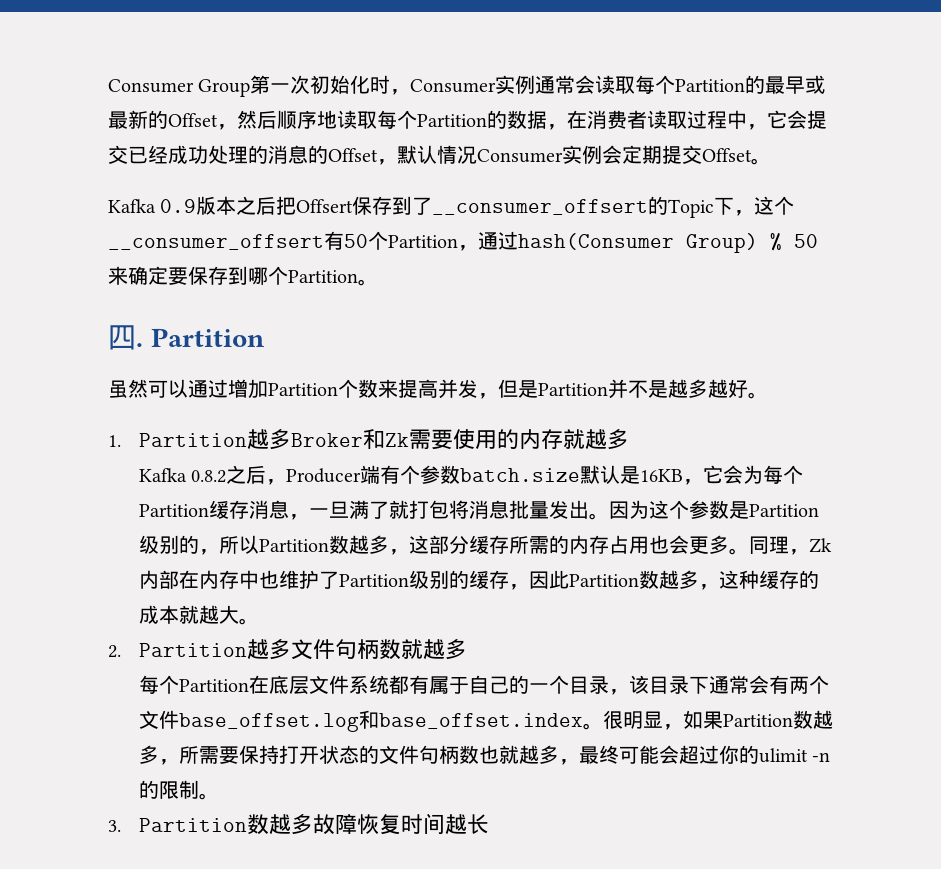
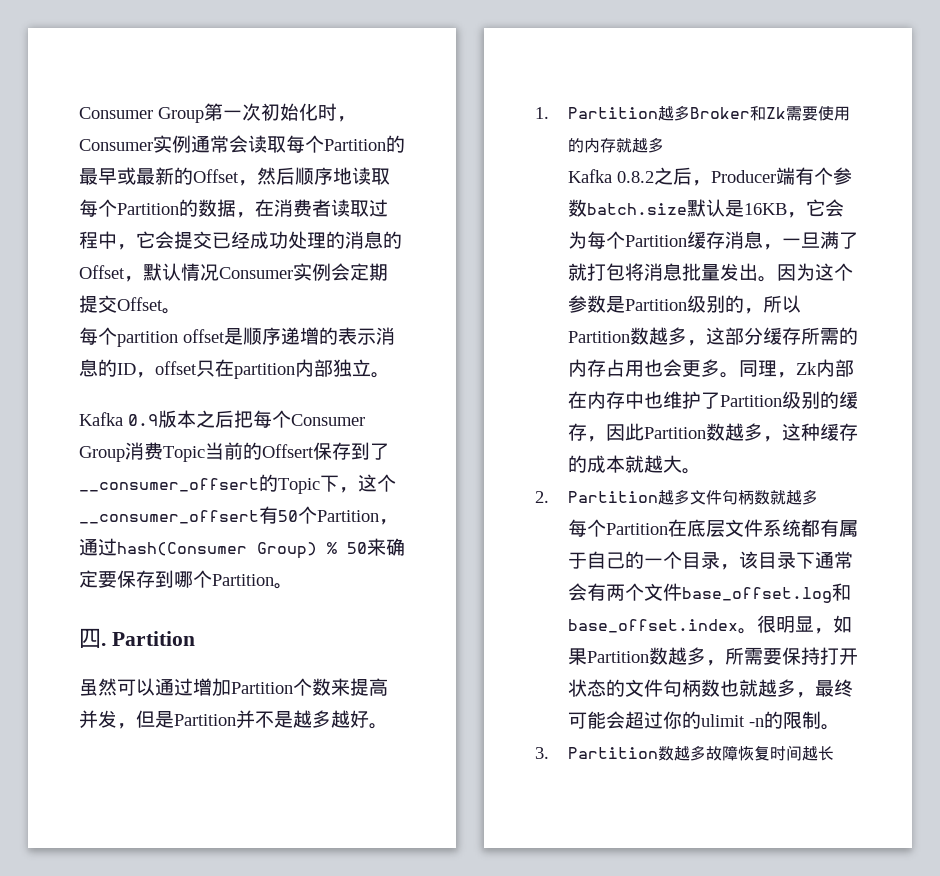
+ 每个partition offset是顺序递增的表示消息的ID，offset只在partition内部独立。
- Kafka 0.9版本之后把Offsert保存到了__consumer_offsert的Topic下，这个__consumer_offsert有50个Partition，通过hash(Consumer Group) % 50来确定要保存到哪个Partition。
+ Kafka 0.9版本之后把每个Consumer Group消费Topic当前的Offsert保存到了__consumer_offsert的Topic下，这个__consumer_offsert有50个Partition，通过hash(Consumer Group) % 50来确定要保存到哪个Partition。

